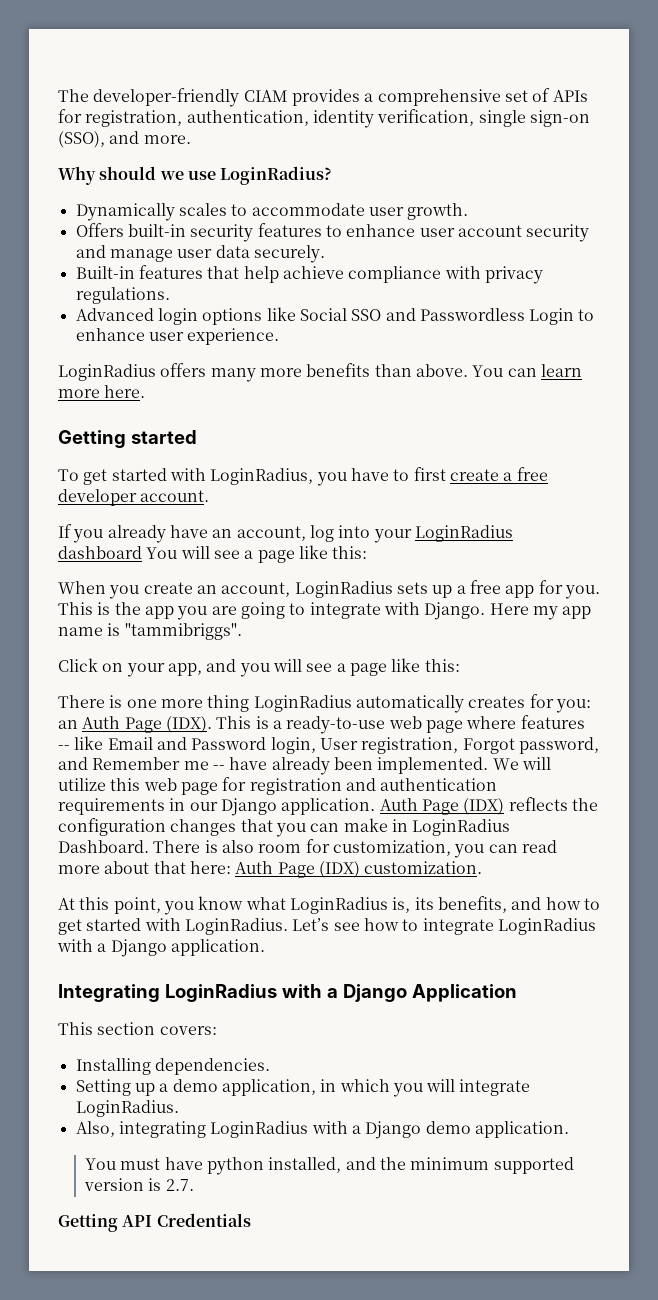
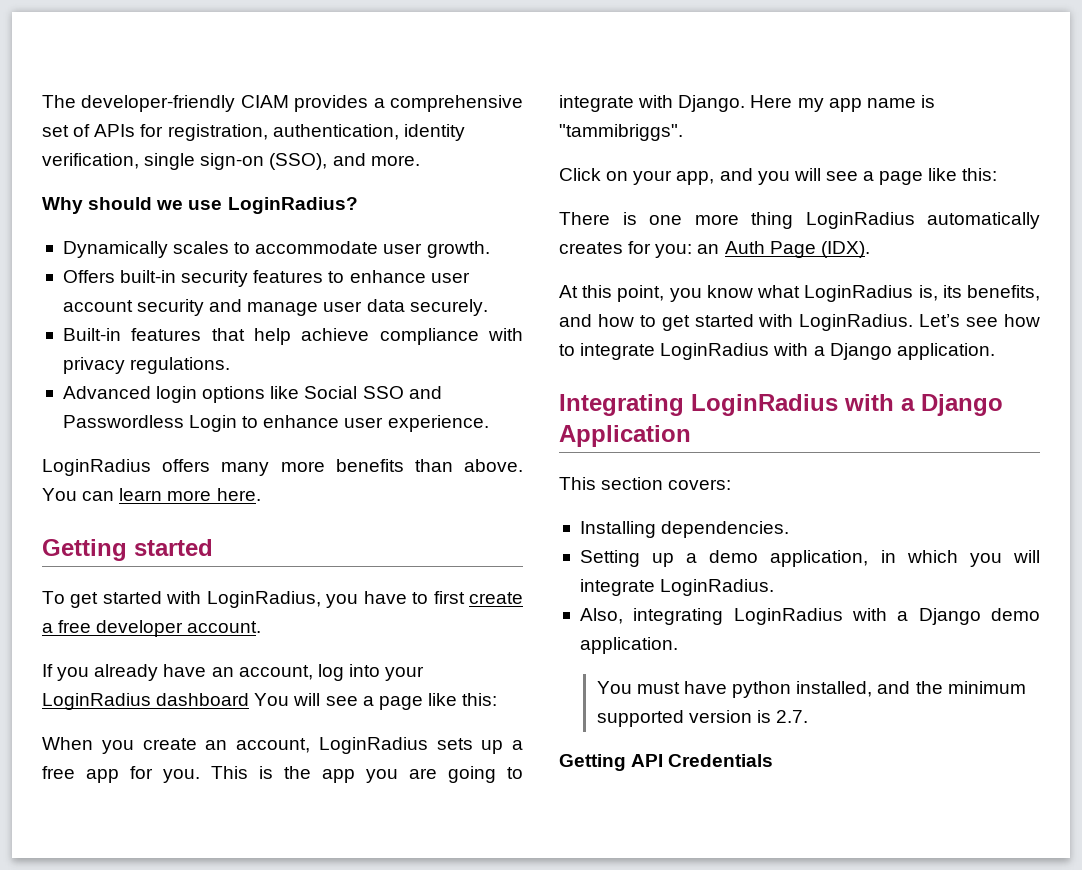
- This is a ready-to-use web page where features -- like Email and Password login, User registration, Forgot password, and Remember me -- have already been implemented. We will utilize this web page for registration and authentication requirements in our Django application. Auth Page (IDX) reflects the configuration changes that you can make in LoginRadius Dashboard. There is also room for customization, you can read more about that here: Auth Page (IDX) customization.

